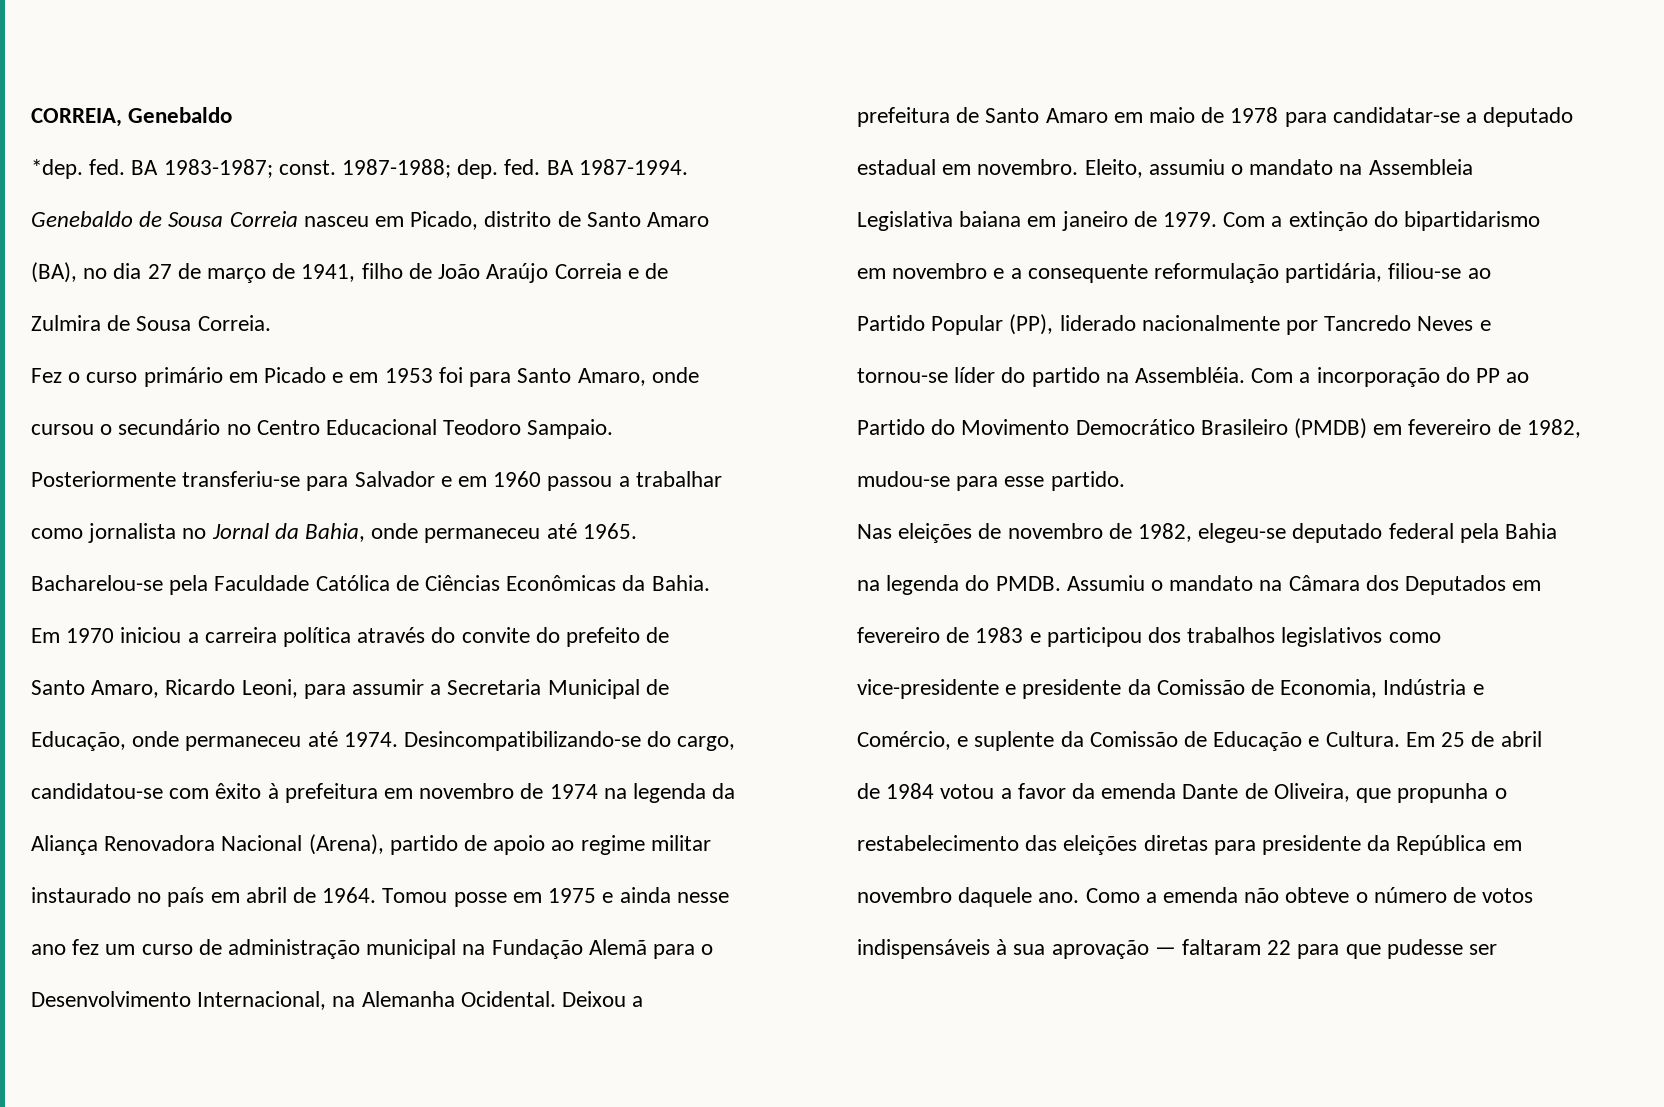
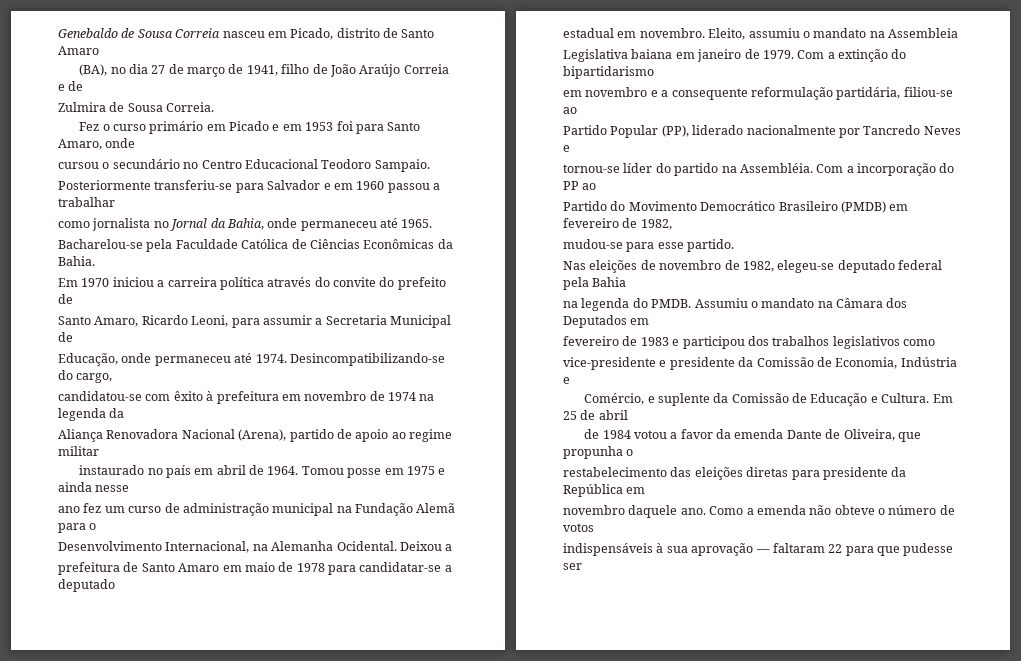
- CORREIA, Genebaldo
- *dep. fed. BA 1983-1987; const. 1987-1988; dep. fed. BA 1987-1994.

